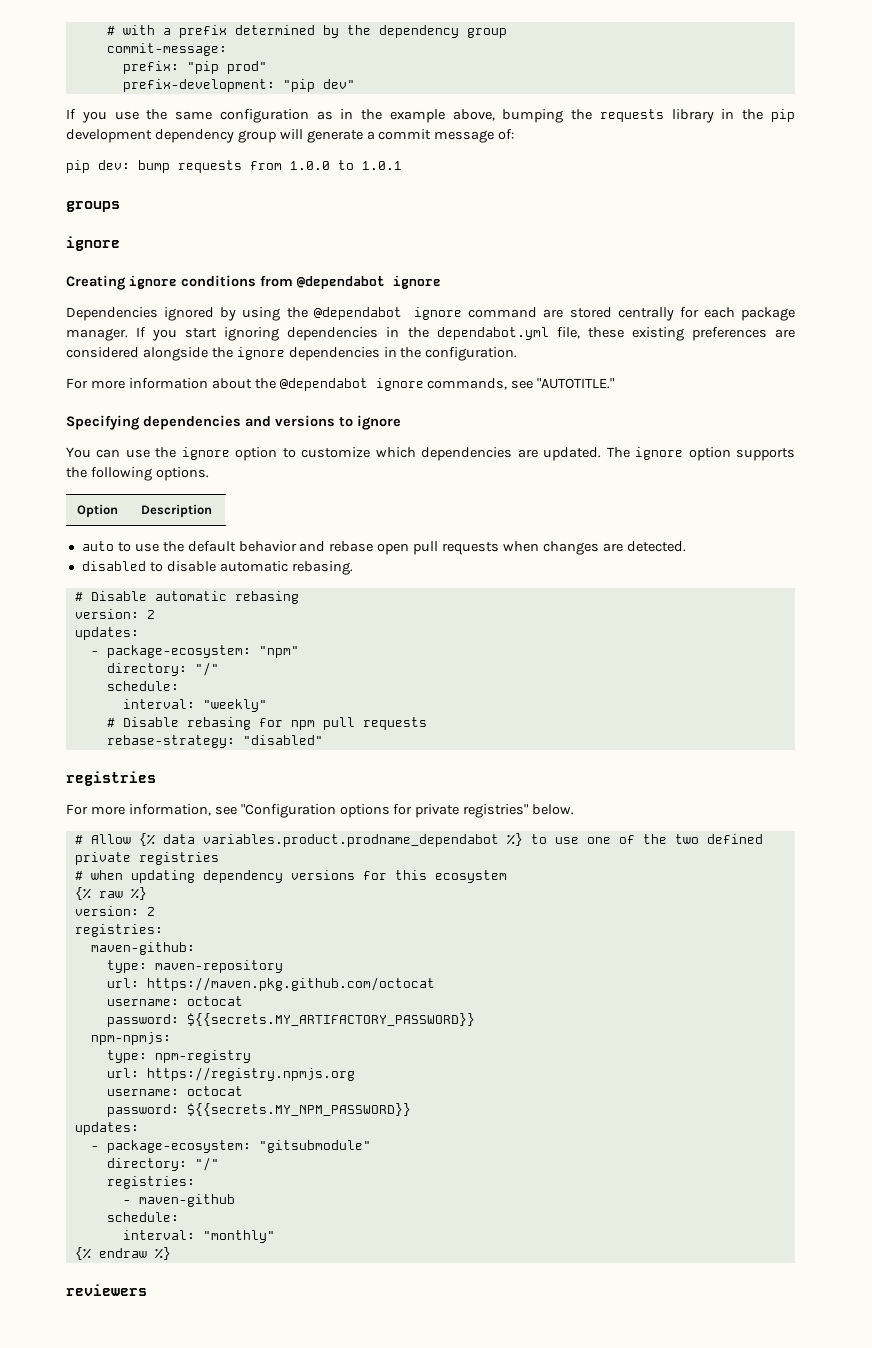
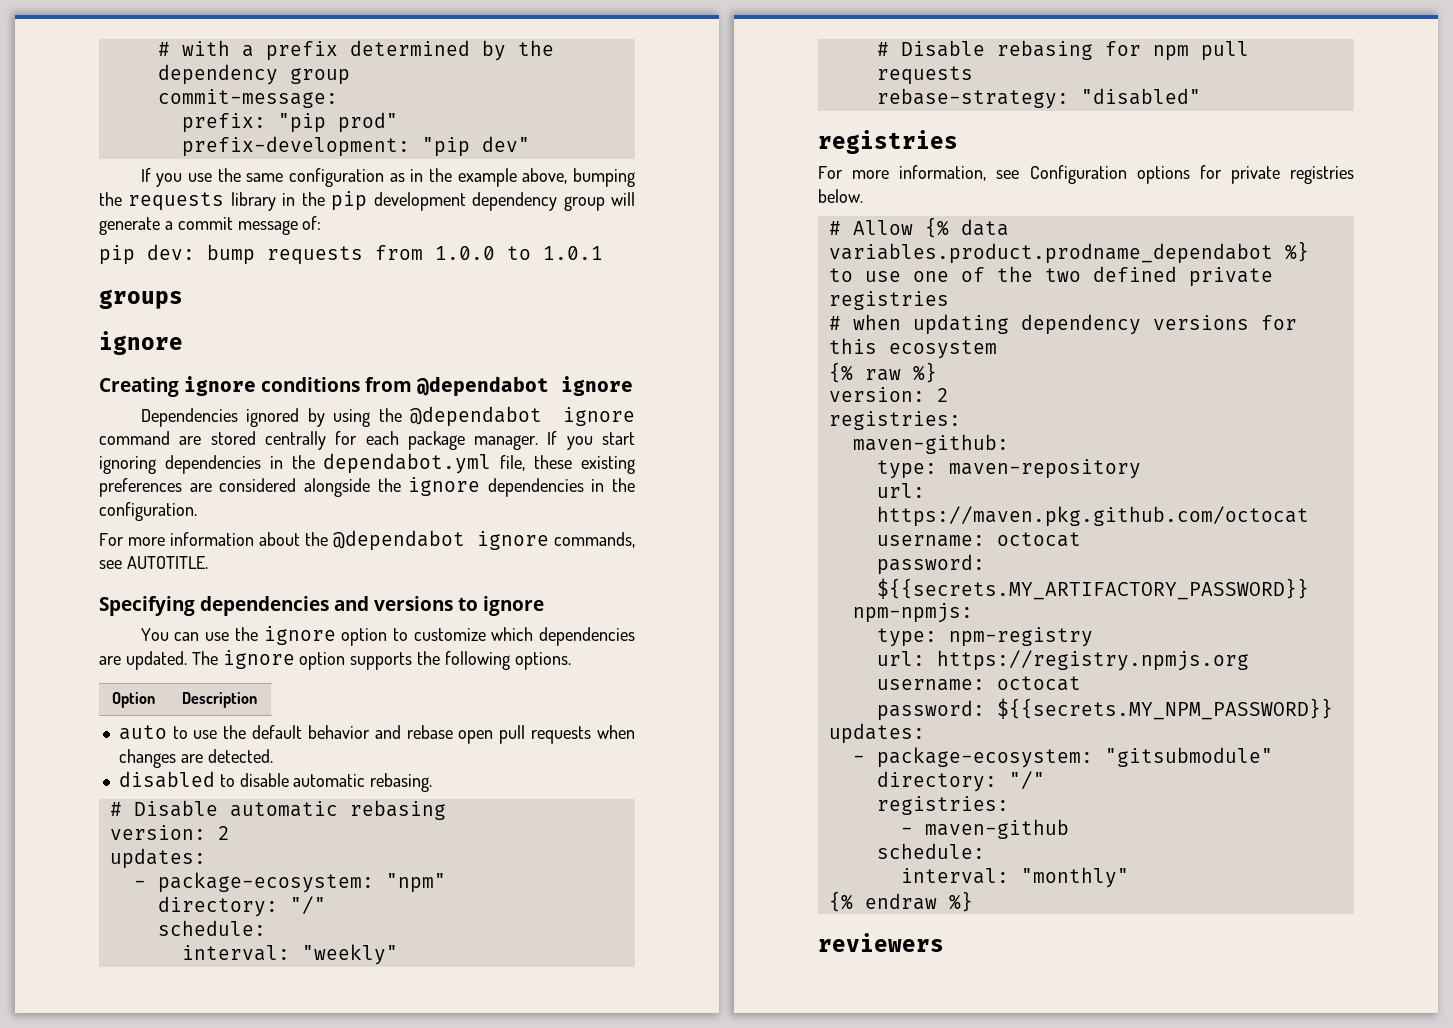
- For more information about the @dependabot ignore commands, see "AUTOTITLE."
+ For more information about the @dependabot ignore commands, see AUTOTITLE.
- For more information, see "Configuration options for private registries" below.
+ For more information, see Configuration options for private registries below.

